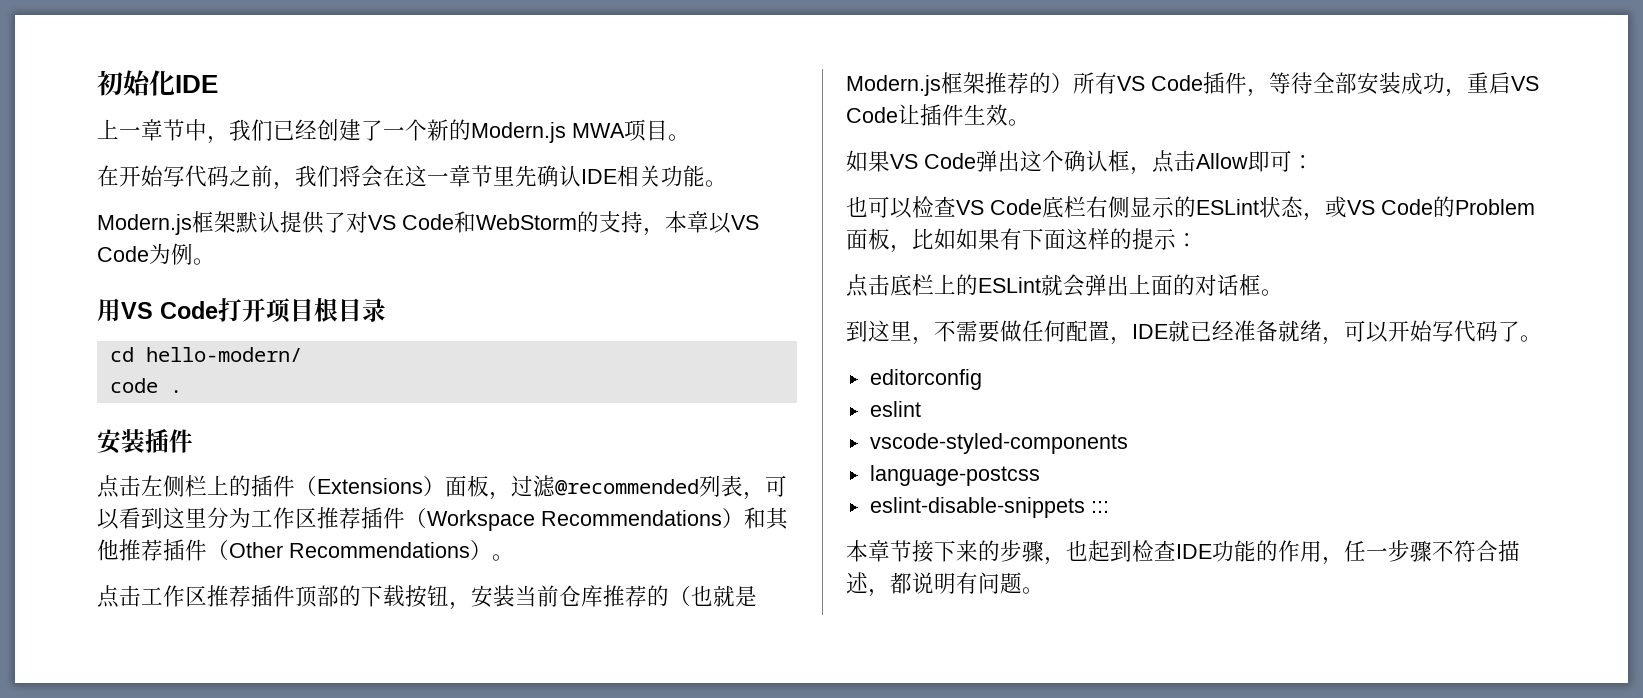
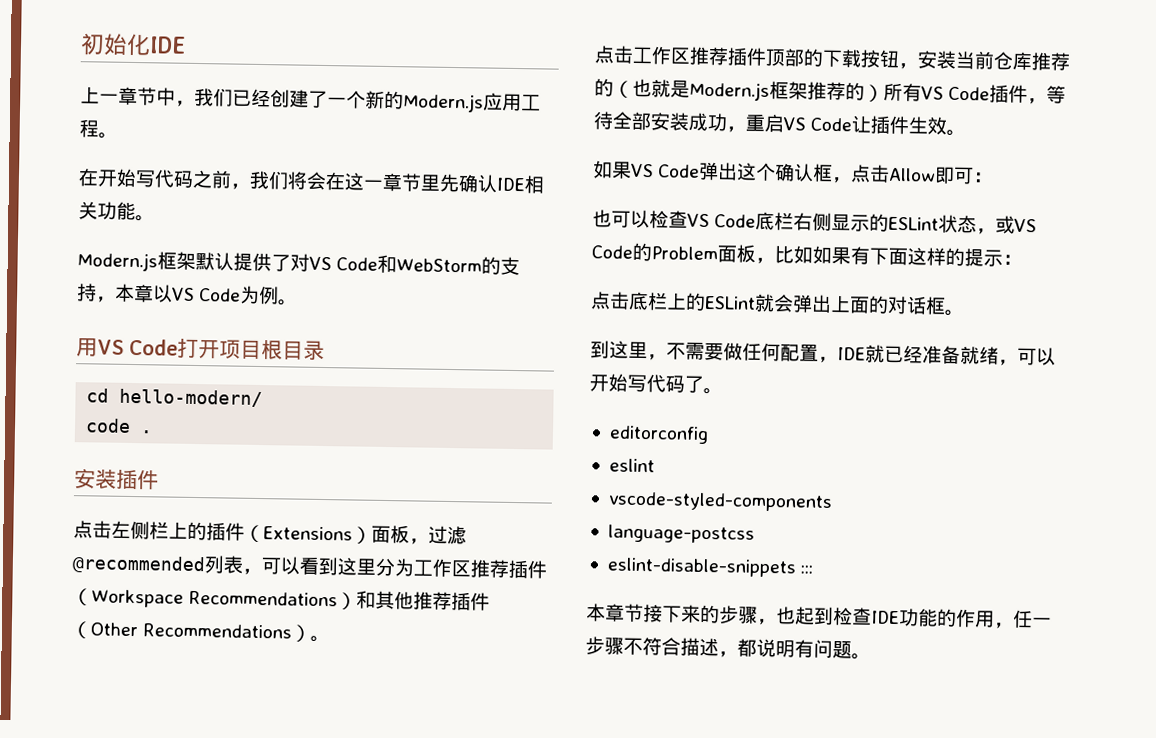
- 上一章节中，我们已经创建了一个新的Modern.js MWA项目。
+ 上一章节中，我们已经创建了一个新的Modern.js应用工程。

